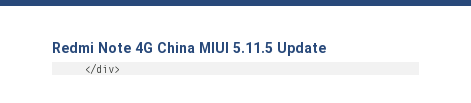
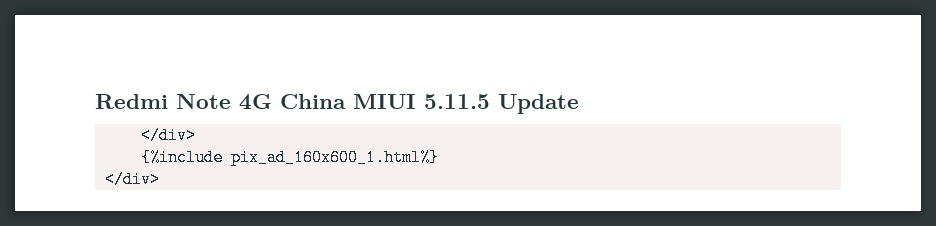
+ {%include pix_ad_160x600_1.html%}
+ </div>

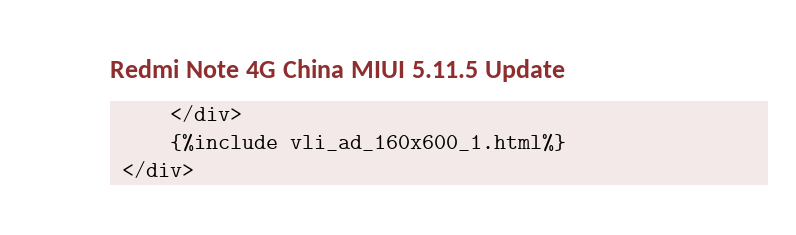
- {%include pix_ad_160x600_1.html%}
+ {%include vli_ad_160x600_1.html%}

